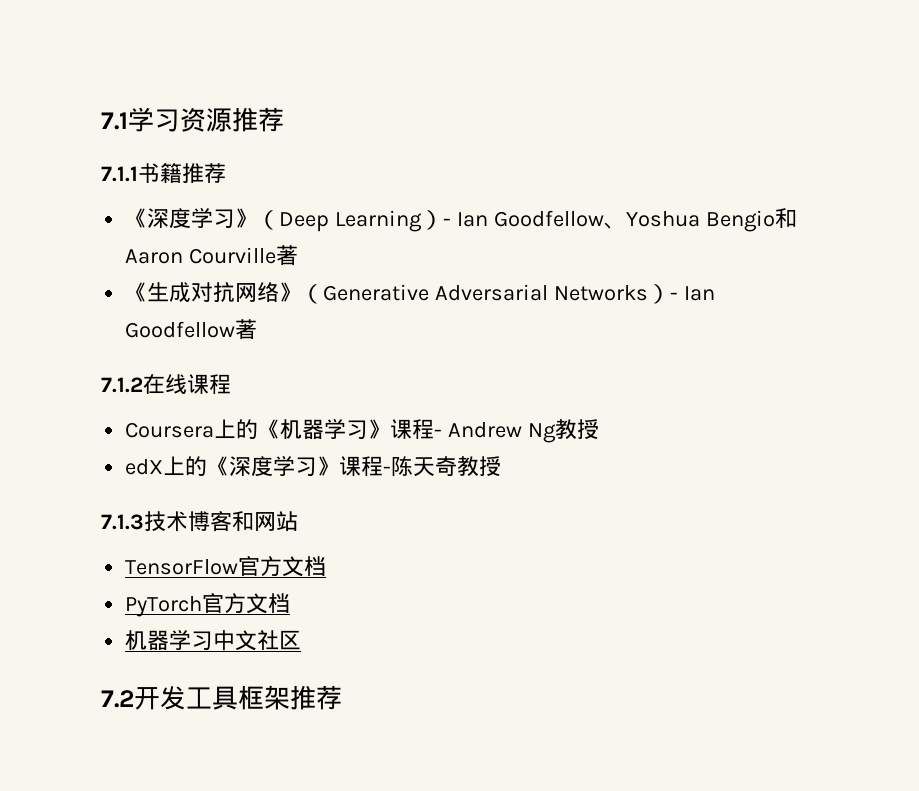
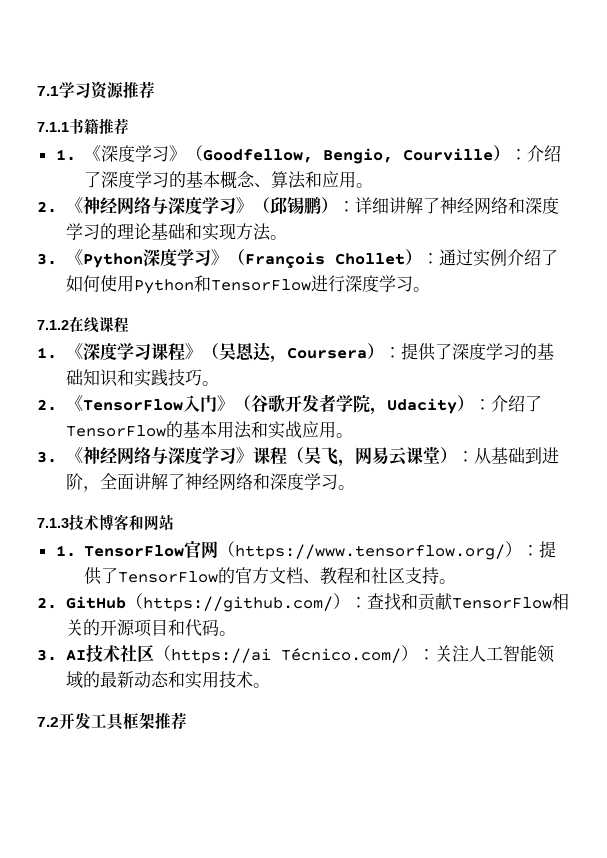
- 《深度学习》（Deep Learning）- Ian Goodfellow、Yoshua Bengio和Aaron Courville著
- 《生成对抗网络》（Generative Adversarial Networks）- Ian Goodfellow著
+ 1.《深度学习》（Goodfellow, Bengio, Courville）：介绍了深度学习的基本概念、算法和应用。
+ 2.《神经网络与深度学习》（邱锡鹏）：详细讲解了神经网络和深度学习的理论基础和实现方法。
+ 3.《Python深度学习》（François Chollet）：通过实例介绍了如何使用Python和TensorFlow进行深度学习。
  7.1.2在线课程
- Coursera上的《机器学习》课程- Andrew Ng教授
- edX上的《深度学习》课程-陈天奇教授
+ 1.《深度学习课程》（吴恩达，Coursera）：提供了深度学习的基础知识和实践技巧。
+ 2.《TensorFlow入门》（谷歌开发者学院，Udacity）：介绍了TensorFlow的基本用法和实战应用。
+ 3.《神经网络与深度学习》课程（吴飞，网易云课堂）：从基础到进阶，全面讲解了神经网络和深度学习。
- TensorFlow官方文档
- PyTorch官方文档
- 机器学习中文社区
+ 1. TensorFlow官网（https://www.tensorflow.org/）：提供了TensorFlow的官方文档、教程和社区支持。
+ 2. GitHub（https://github.com/）：查找和贡献TensorFlow相关的开源项目和代码。
+ 3. AI技术社区（https://ai Técnico.com/）：关注人工智能领域的最新动态和实用技术。

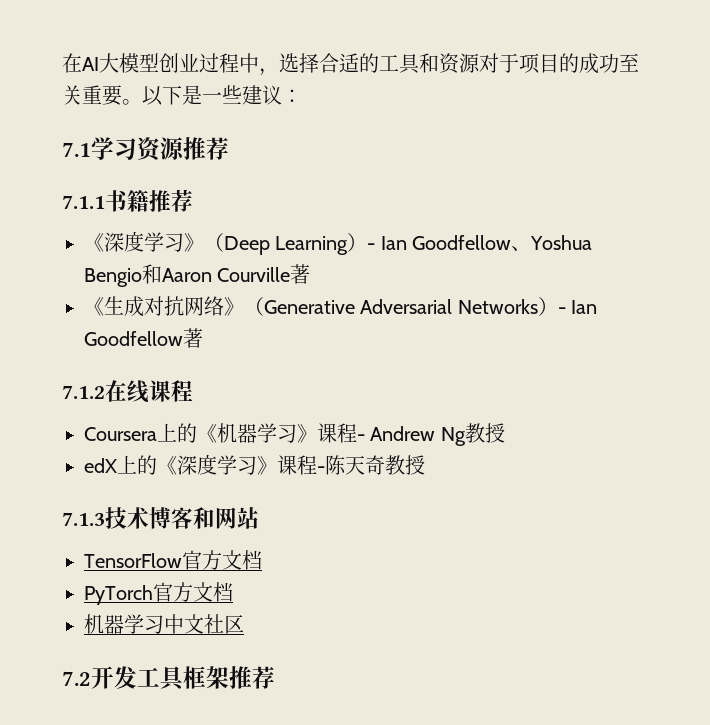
+ 在AI大模型创业过程中，选择合适的工具和资源对于项目的成功至关重要。以下是一些建议：
- 1.《深度学习》（Goodfellow, Bengio, Courville）：介绍了深度学习的基本概念、算法和应用。
- 2.《神经网络与深度学习》（邱锡鹏）：详细讲解了神经网络和深度学习的理论基础和实现方法。
- 3.《Python深度学习》（François Chollet）：通过实例介绍了如何使用Python和TensorFlow进行深度学习。
+ 《深度学习》（Deep Learning）- Ian Goodfellow、Yoshua Bengio和Aaron Courville著
+ 《生成对抗网络》（Generative Adversarial Networks）- Ian Goodfellow著
  7.1.2在线课程
- 1.《深度学习课程》（吴恩达，Coursera）：提供了深度学习的基础知识和实践技巧。
- 2.《TensorFlow入门》（谷歌开发者学院，Udacity）：介绍了TensorFlow的基本用法和实战应用。
- 3.《神经网络与深度学习》课程（吴飞，网易云课堂）：从基础到进阶，全面讲解了神经网络和深度学习。
+ Coursera上的《机器学习》课程- Andrew Ng教授
+ edX上的《深度学习》课程-陈天奇教授
- 1. TensorFlow官网（https://www.tensorflow.org/）：提供了TensorFlow的官方文档、教程和社区支持。
- 2. GitHub（https://github.com/）：查找和贡献TensorFlow相关的开源项目和代码。
- 3. AI技术社区（https://ai Técnico.com/）：关注人工智能领域的最新动态和实用技术。
+ TensorFlow官方文档
+ PyTorch官方文档
+ 机器学习中文社区

